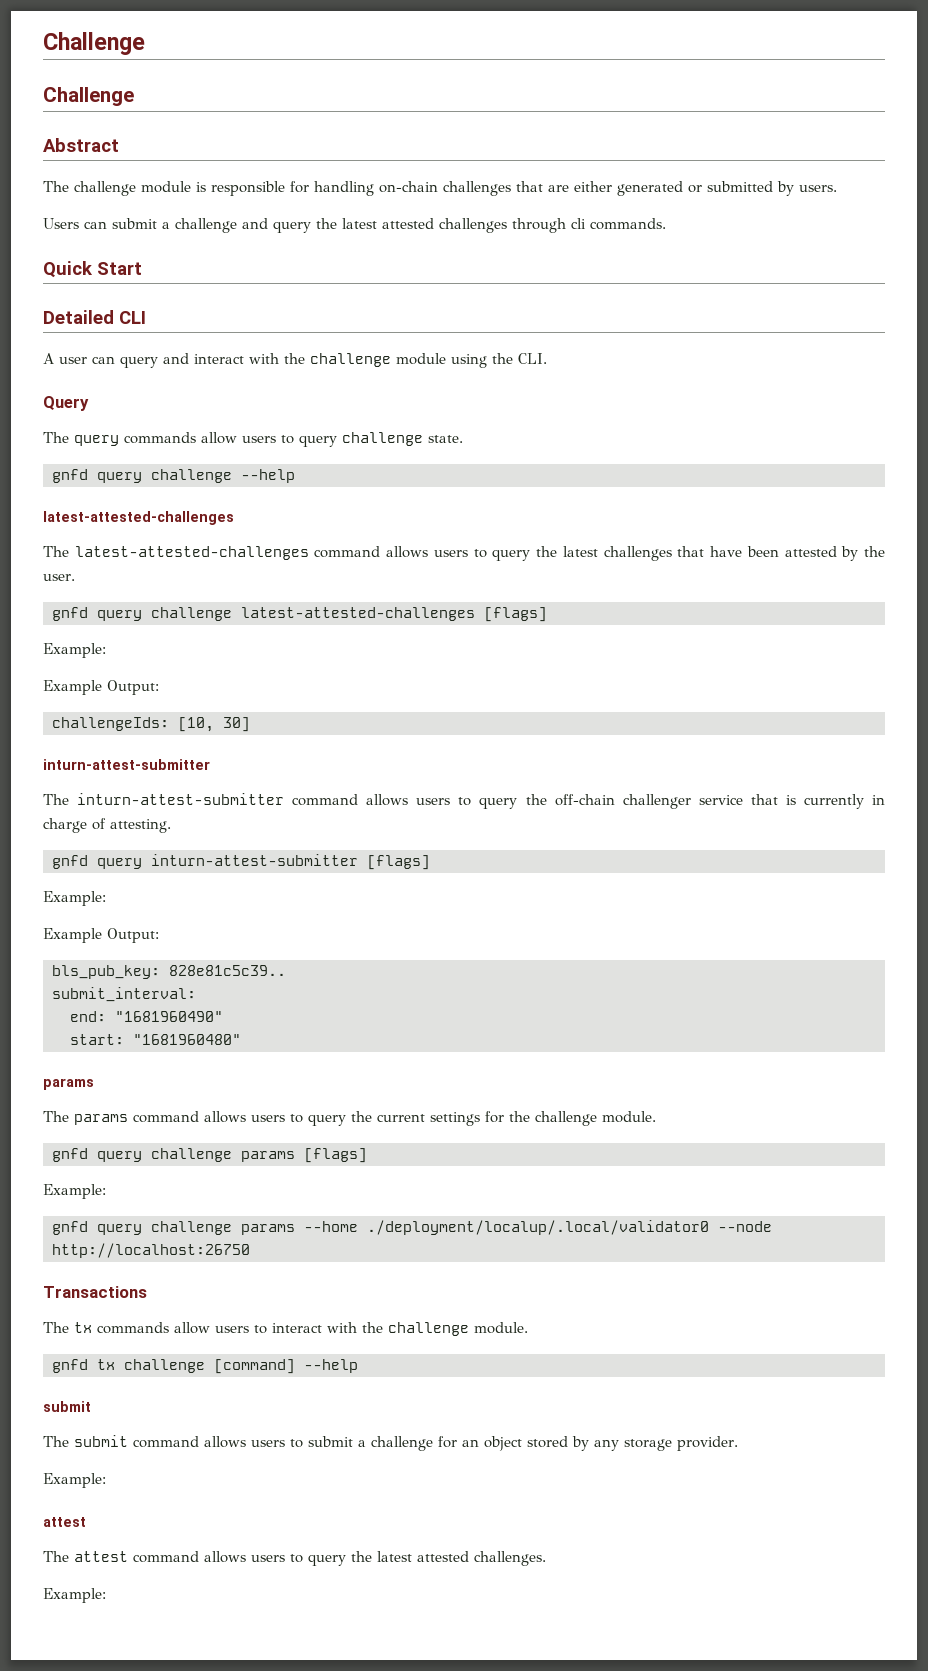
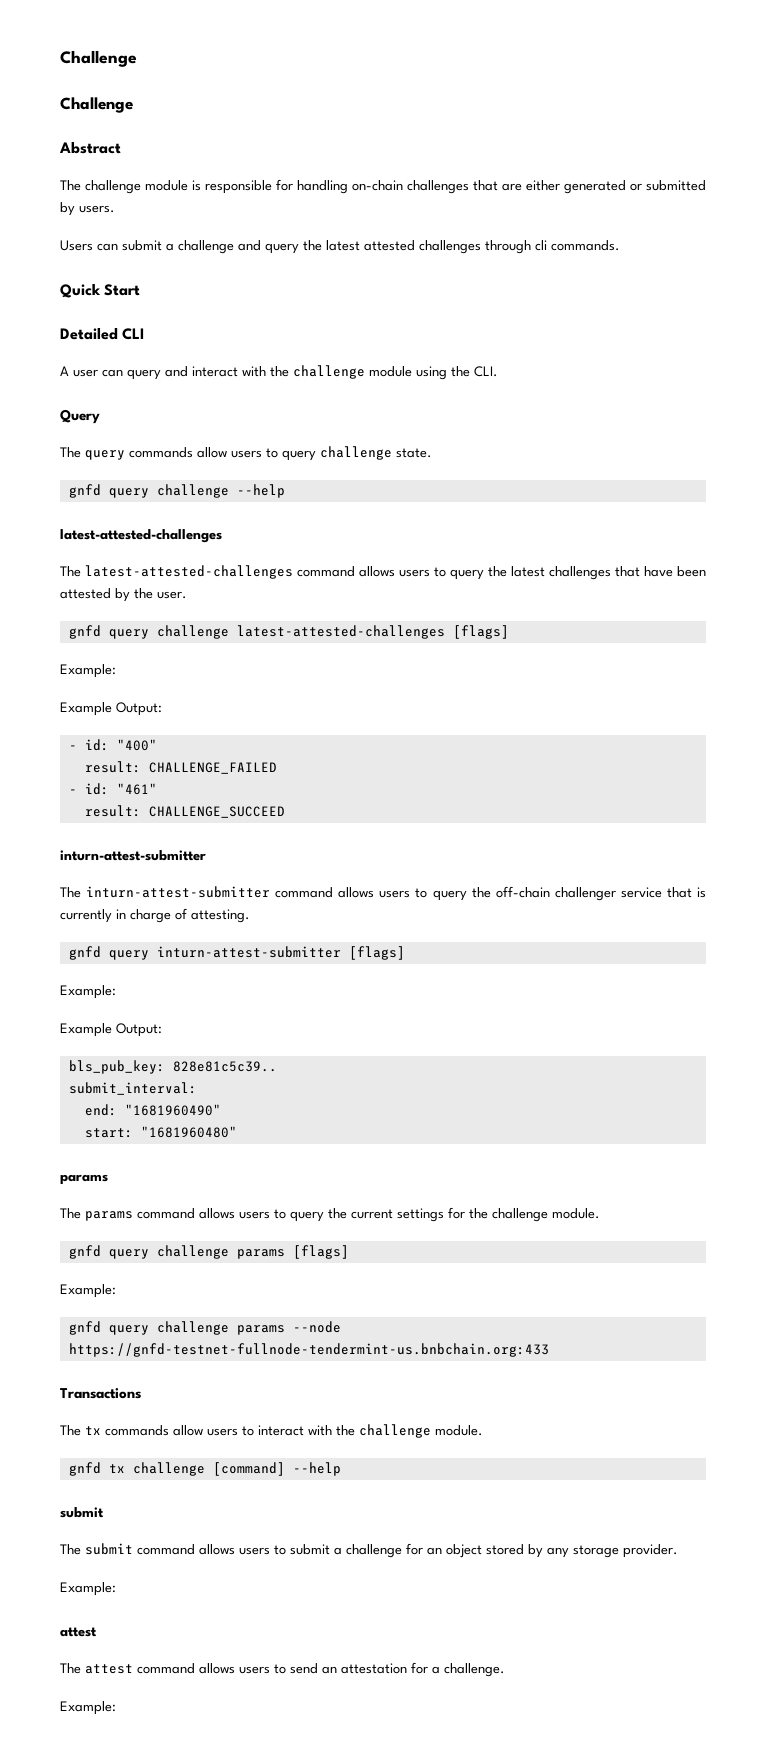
- challengeIds: [10, 30]
+ - id: "400"
+ result: CHALLENGE_FAILED
+ - id: "461"
+ result: CHALLENGE_SUCCEED
- gnfd query challenge params --home ./deployment/localup/.local/validator0 --node http://localhost:26750
+ gnfd query challenge params --node https://gnfd-testnet-fullnode-tendermint-us.bnbchain.org:433
- The attest command allows users to query the latest attested challenges.
+ The attest command allows users to send an attestation for a challenge.

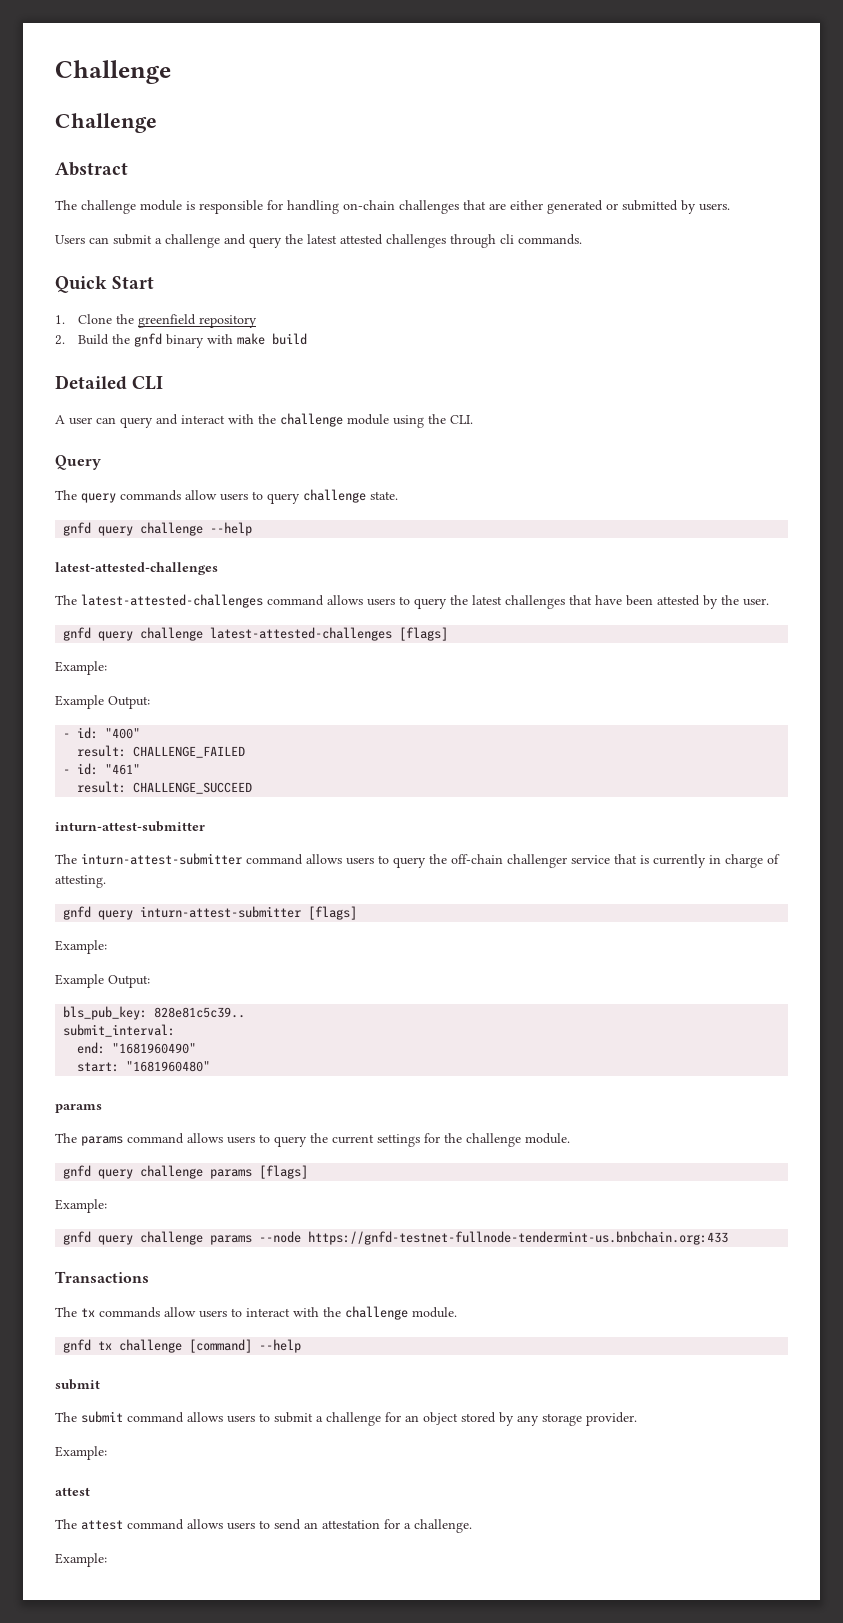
+ 1. Clone the greenfield repository
+ 2. Build the gnfd binary with make build

